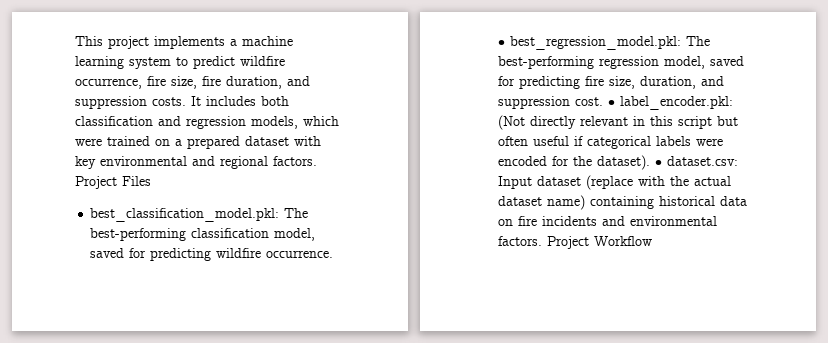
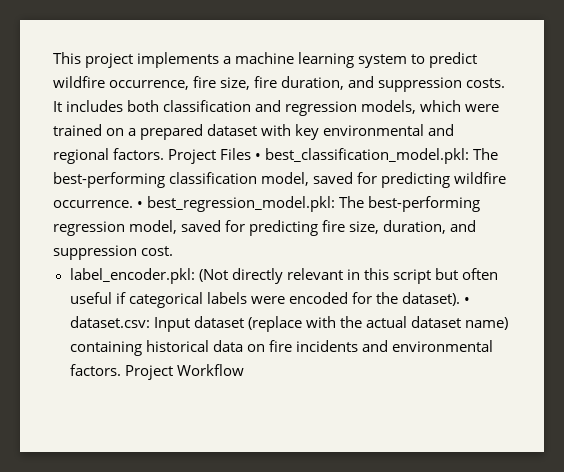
- Project Files
- best_classification_model.pkl: The best-performing classification model, saved for predicting wildfire occurrence.
+ Project Files • best_classification_model.pkl: The best-performing classification model, saved for predicting wildfire occurrence.
- • best_regression_model.pkl: The best-performing regression model, saved for predicting fire size, duration, and suppression cost. • label_encoder.pkl: (Not directly relevant in this script but often useful if categorical labels were encoded for the dataset).
+ • best_regression_model.pkl: The best-performing regression model, saved for predicting fire size, duration, and suppression cost.
+ label_encoder.pkl: (Not directly relevant in this script but often useful if categorical labels were encoded for the dataset).

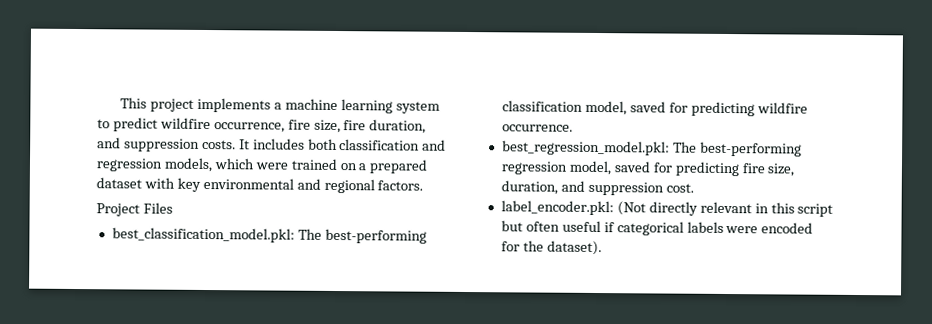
- It includes both classification and regression models, which were trained on a prepared dataset with key environmental and regional factors. Project Files • best_classification_model.pkl: The best-performing classification model, saved for predicting wildfire occurrence. • best_regression_model.pkl: The best-performing regression model, saved for predicting fire size, duration, and suppression cost.
+ It includes both classification and regression models, which were trained on a prepared dataset with key environmental and regional factors.
+ Project Files
+ best_classification_model.pkl: The best-performing classification model, saved for predicting wildfire occurrence.
+ best_regression_model.pkl: The best-performing regression model, saved for predicting fire size, duration, and suppression cost.
- • dataset.csv: Input dataset (replace with the actual dataset name) containing historical data on fire incidents and environmental factors. Project Workflow

